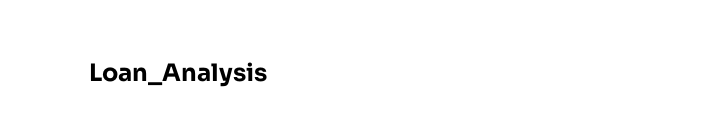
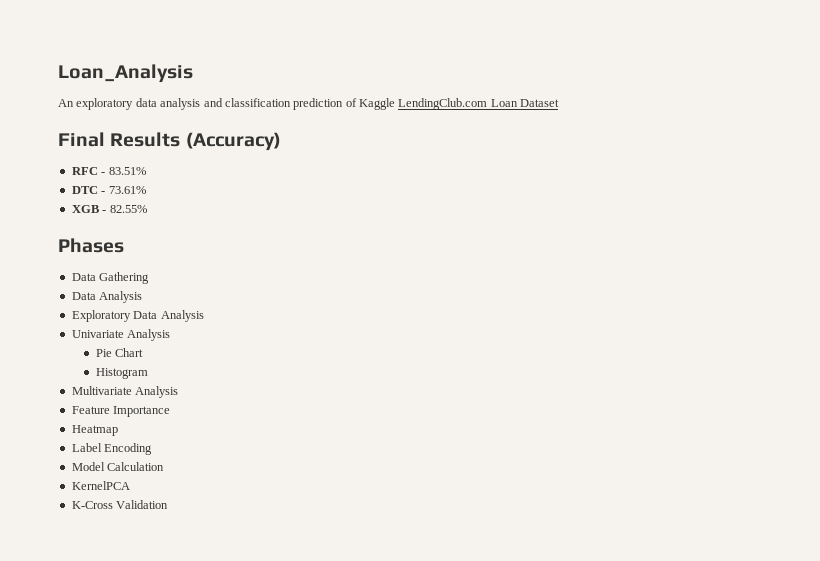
+ An exploratory data analysis and classification prediction of Kaggle LendingClub.com Loan Dataset
+ Final Results (Accuracy)
+ RFC - 83.51%
+ DTC - 73.61%
+ XGB - 82.55%
+ Phases
+ Data Gathering
+ Data Analysis
+ Exploratory Data Analysis
+ Univariate Analysis
+ Pie Chart
+ Histogram
+ Multivariate Analysis
+ Feature Importance
+ Heatmap
+ Label Encoding
+ Model Calculation
+ KernelPCA
+ K-Cross Validation

